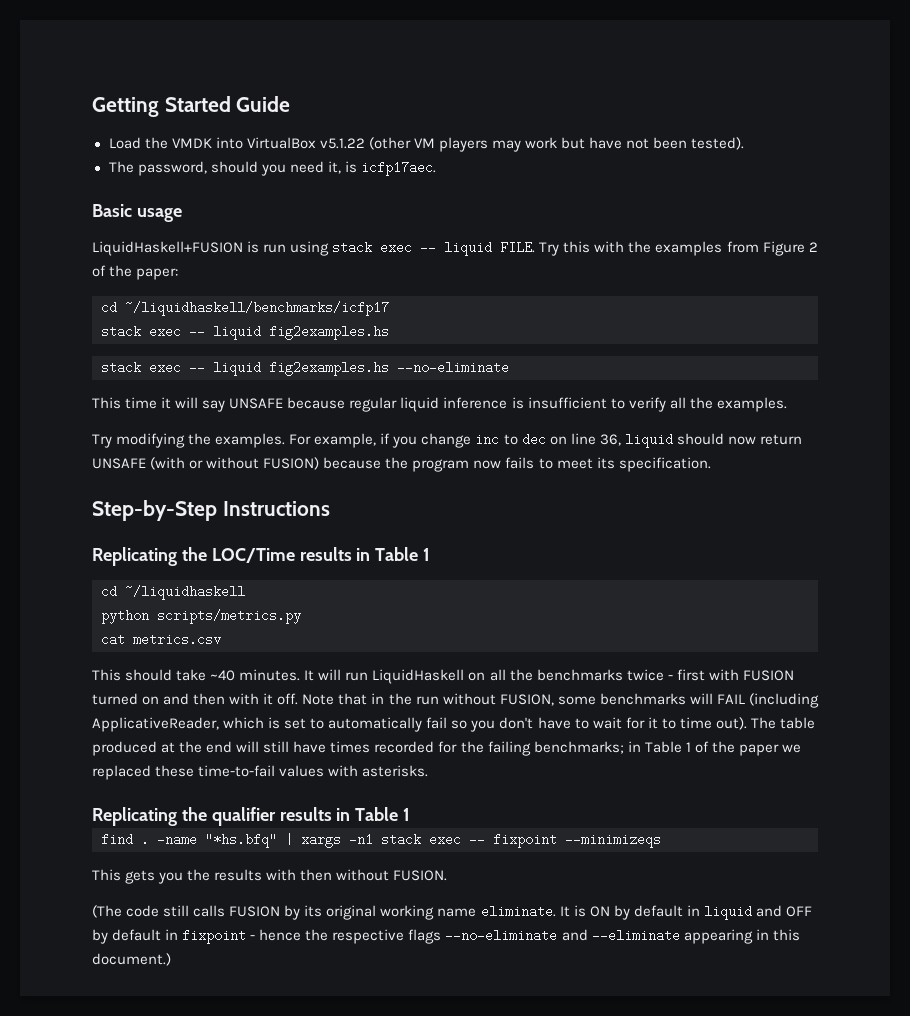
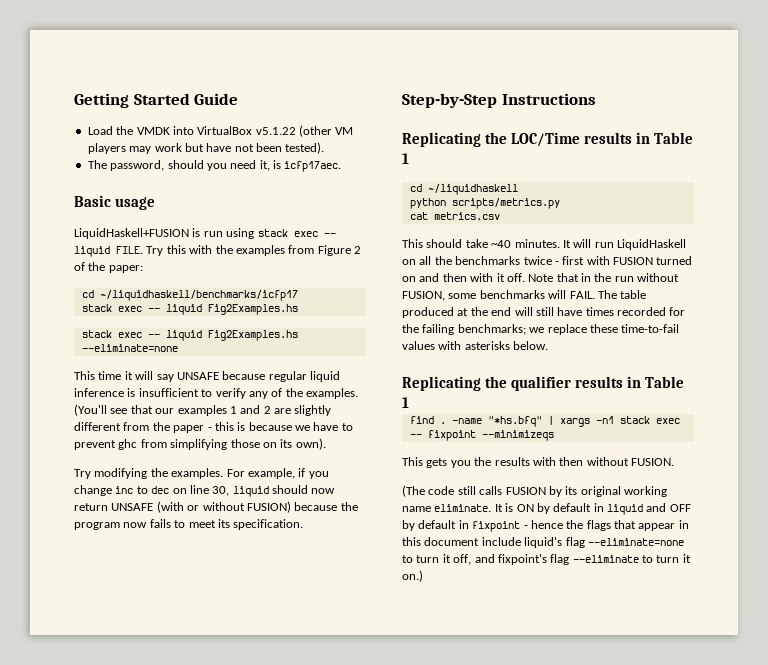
  cd ~/liquidhaskell/benchmarks/icfp17
- stack exec -- liquid fig2examples.hs
- stack exec -- liquid fig2examples.hs --no-eliminate
+ stack exec -- liquid Fig2Examples.hs
+ stack exec -- liquid Fig2Examples.hs --eliminate=none
- This time it will say UNSAFE because regular liquid inference is insufficient to verify all the examples.
+ This time it will say UNSAFE because regular liquid inference is insufficient to verify any of the examples. (You'll see that our examples 1 and 2 are slightly different from the paper - this is because we have to prevent ghc from simplifying those on its own).
- For example, if you change inc to dec on line 36, liquid should now return UNSAFE (with or without FUSION) because the program now fails to meet its specification.
+ For example, if you change inc to dec on line 30, liquid should now return UNSAFE (with or without FUSION) because the program now fails to meet its specification.
- Note that in the run without FUSION, some benchmarks will FAIL (including ApplicativeReader, which is set to automatically fail so you don't have to wait for it to time out).
+ Note that in the run without FUSION, some benchmarks will FAIL.
- The table produced at the end will still have times recorded for the failing benchmarks; in Table 1 of the paper we replaced these time-to-fail values with asterisks.
+ The table produced at the end will still have times recorded for the failing benchmarks; we replace these time-to-fail values with asterisks below.
- It is ON by default in liquid and OFF by default in fixpoint - hence the respective flags --no-eliminate and --eliminate appearing in this document.)
+ It is ON by default in liquid and OFF by default in fixpoint - hence the flags that appear in this document include liquid's flag --eliminate=none to turn it off, and fixpoint's flag --eliminate to turn it on.)

